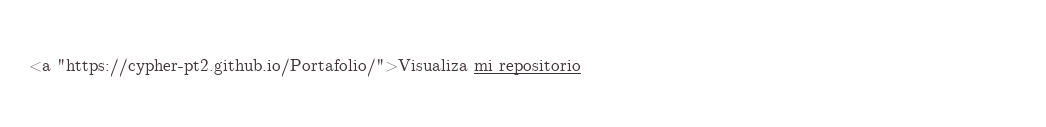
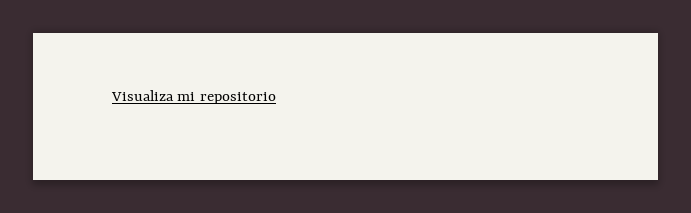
- <a "https://cypher-pt2.github.io/Portafolio/">Visualiza mi repositorio
+ Visualiza mi repositorio

